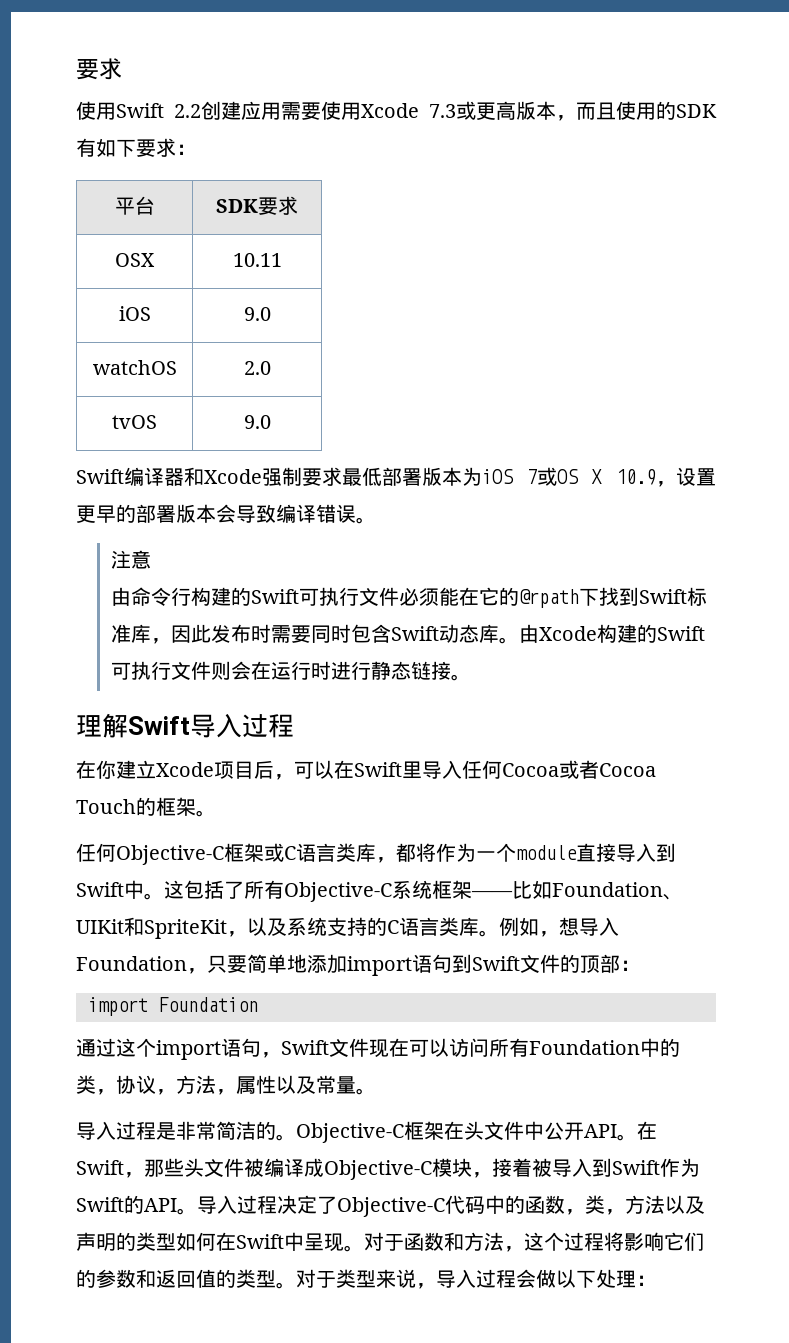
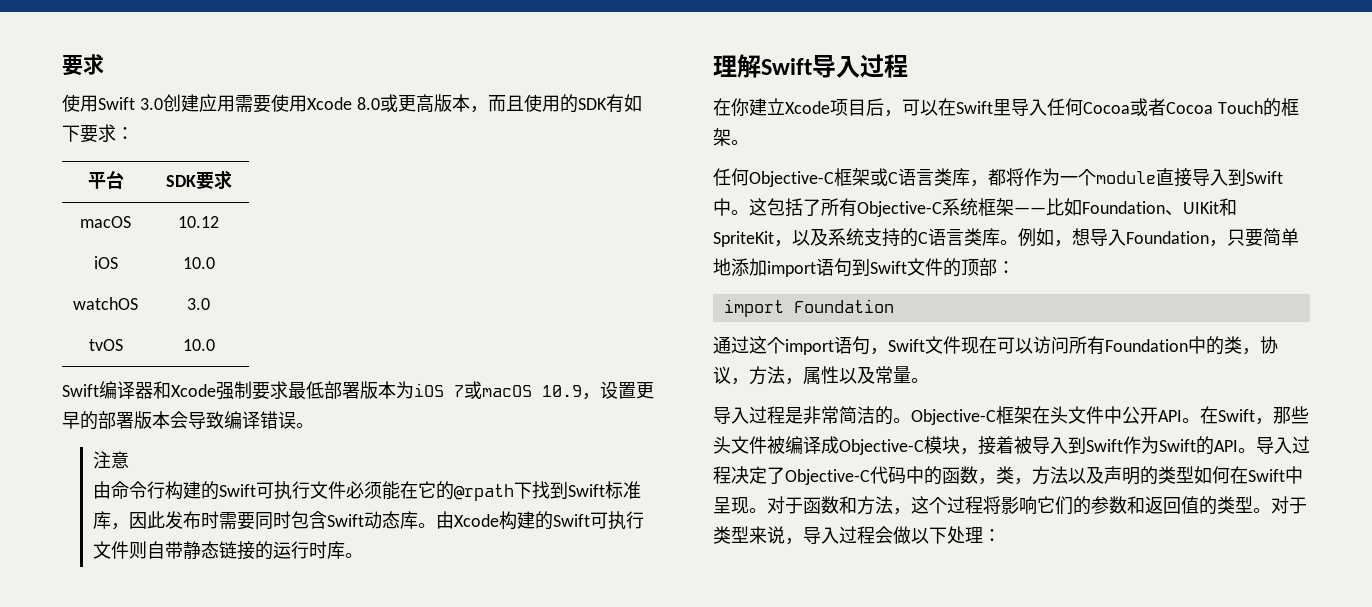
- 使用Swift 2.2创建应用需要使用Xcode 7.3或更高版本，而且使用的SDK有如下要求：
+ 使用Swift 3.0创建应用需要使用Xcode 8.0或更高版本，而且使用的SDK有如下要求：
- OSX | 10.11
+ macOS | 10.12
- iOS | 9.0
+ iOS | 10.0
- watchOS | 2.0
+ watchOS | 3.0
- tvOS | 9.0
+ tvOS | 10.0
- Swift编译器和Xcode强制要求最低部署版本为iOS 7或OS X 10.9，设置更早的部署版本会导致编译错误。
+ Swift编译器和Xcode强制要求最低部署版本为iOS 7或macOS 10.9，设置更早的部署版本会导致编译错误。
- 由Xcode构建的Swift可执行文件则会在运行时进行静态链接。
+ 由Xcode构建的Swift可执行文件则自带静态链接的运行时库。

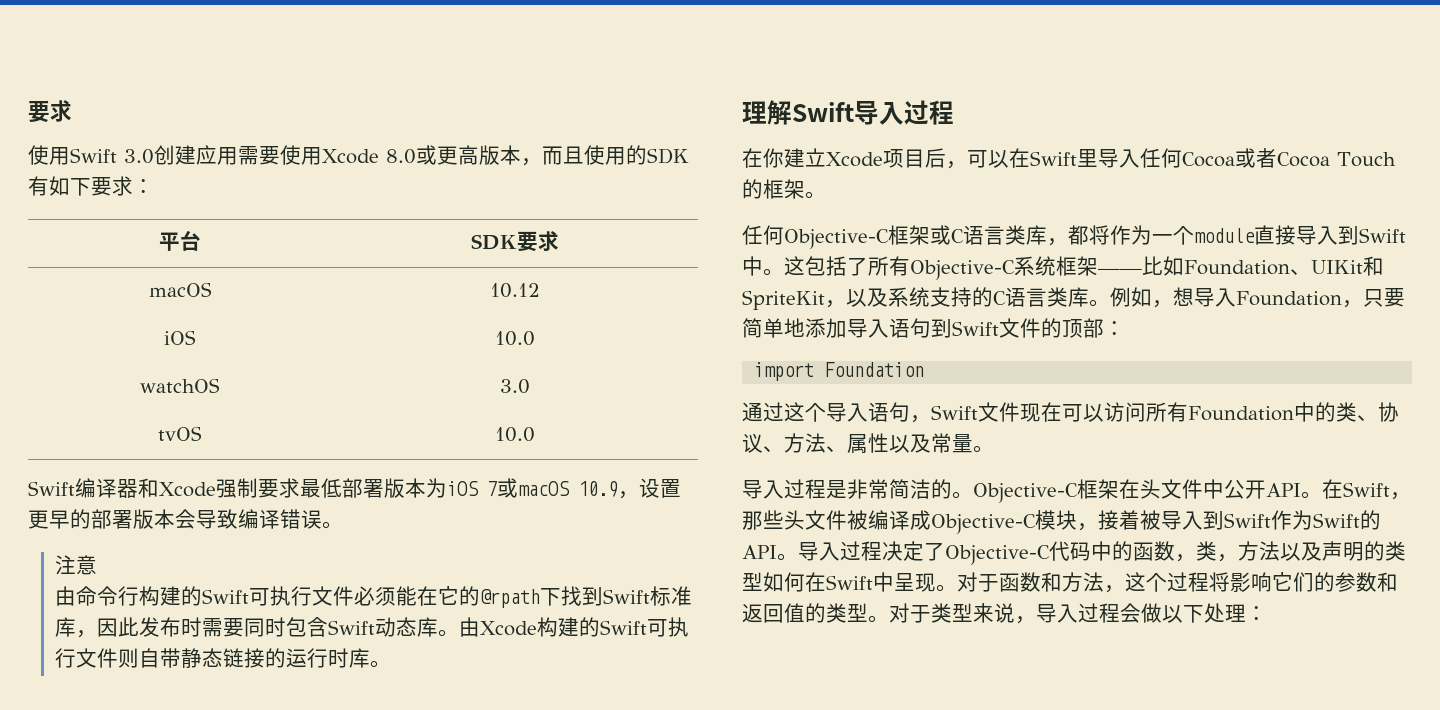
- 例如，想导入Foundation，只要简单地添加import语句到Swift文件的顶部：
+ 例如，想导入Foundation，只要简单地添加导入语句到Swift文件的顶部：
- 通过这个import语句，Swift文件现在可以访问所有Foundation中的类，协议，方法，属性以及常量。
+ 通过这个导入语句，Swift文件现在可以访问所有Foundation中的类、协议、方法、属性以及常量。

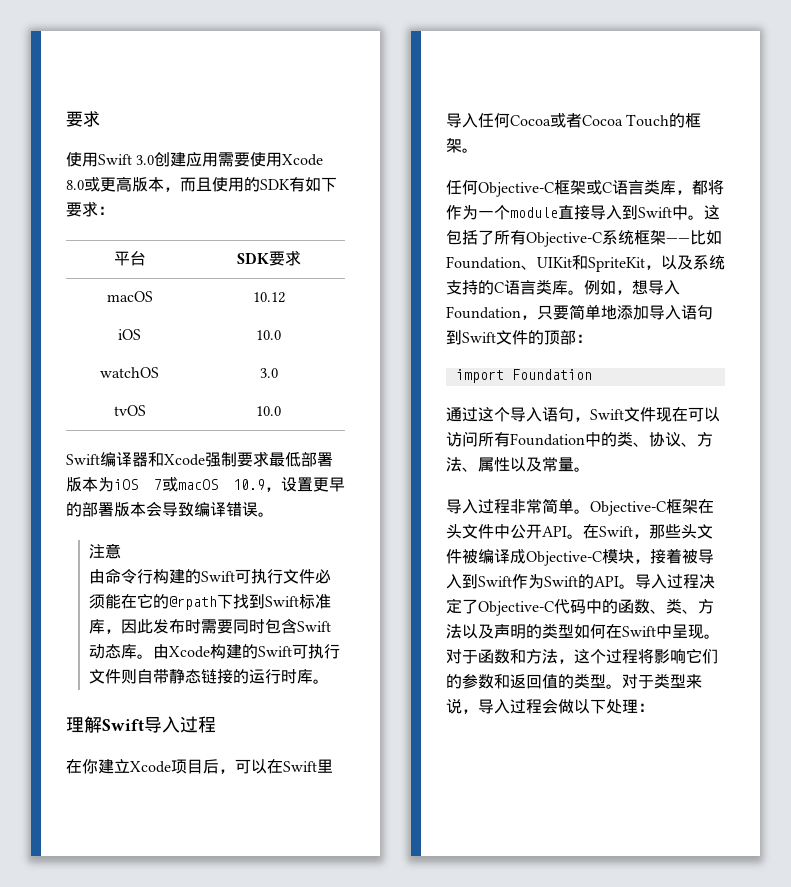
- 导入过程是非常简洁的。
+ 导入过程非常简单。
- 导入过程决定了Objective-C代码中的函数，类，方法以及声明的类型如何在Swift中呈现。
+ 导入过程决定了Objective-C代码中的函数、类、方法以及声明的类型如何在Swift中呈现。

